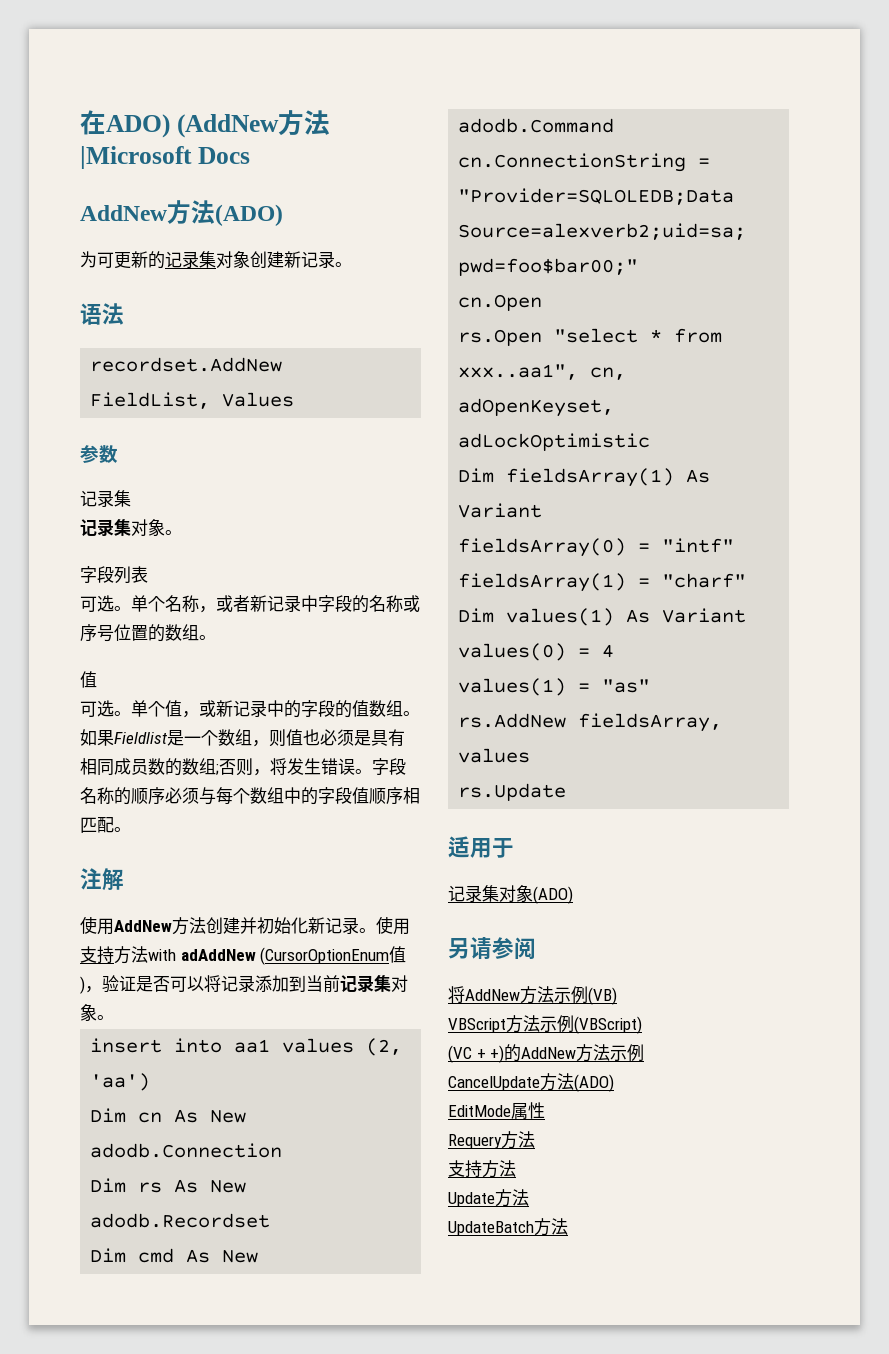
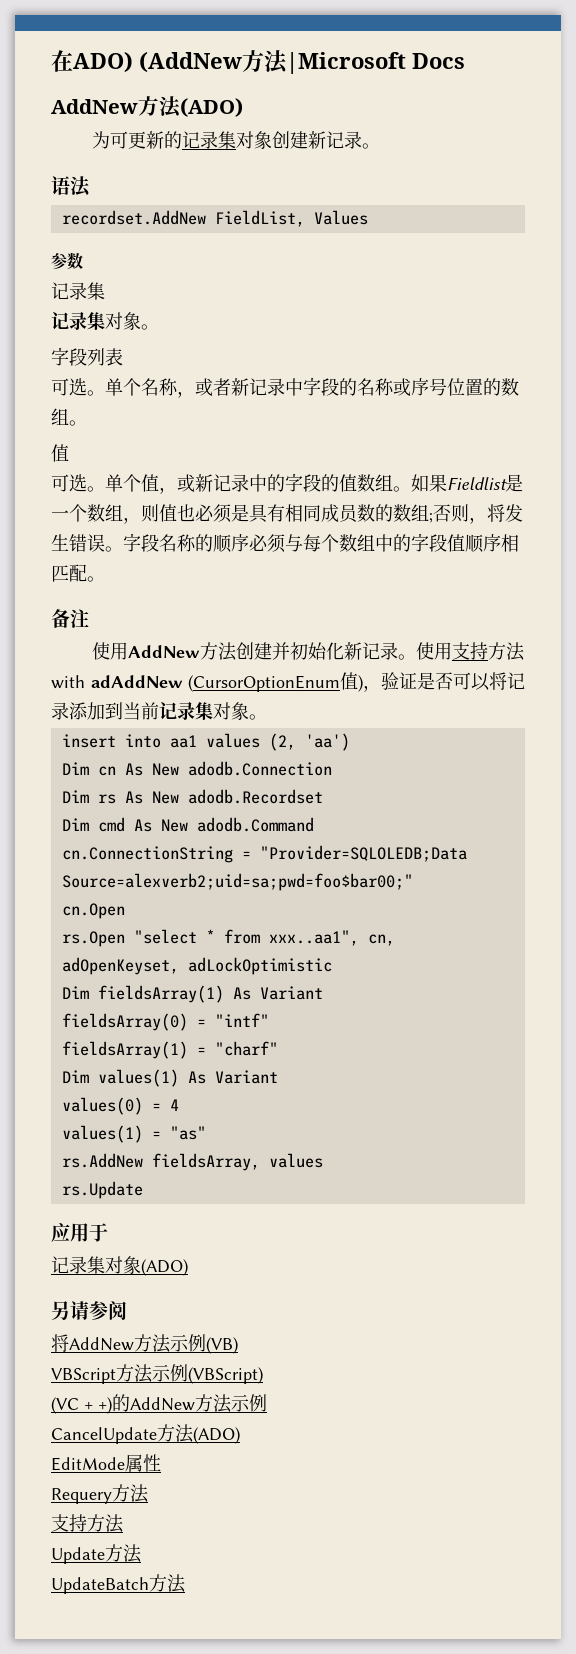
- 注解
+ 备注
- 适用于
+ 应用于

